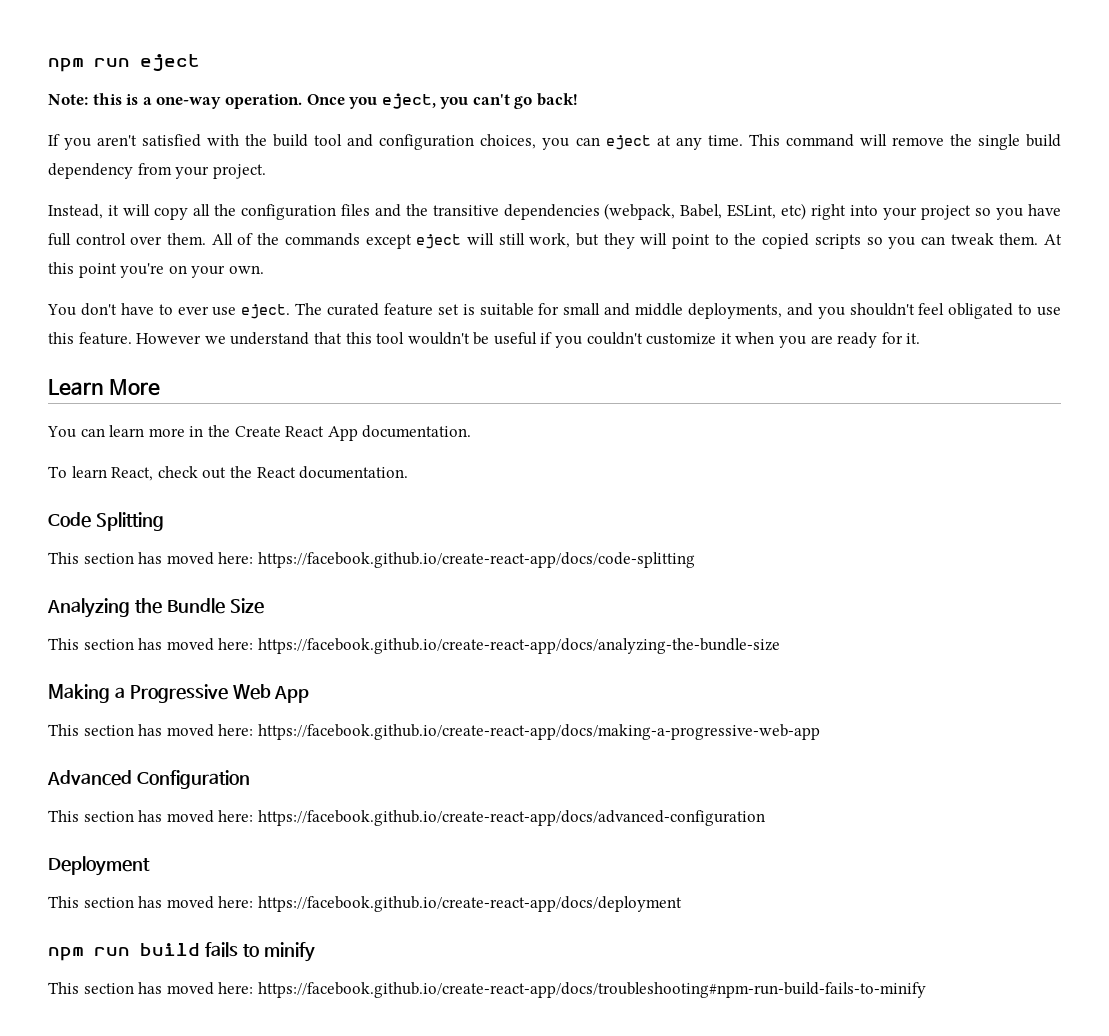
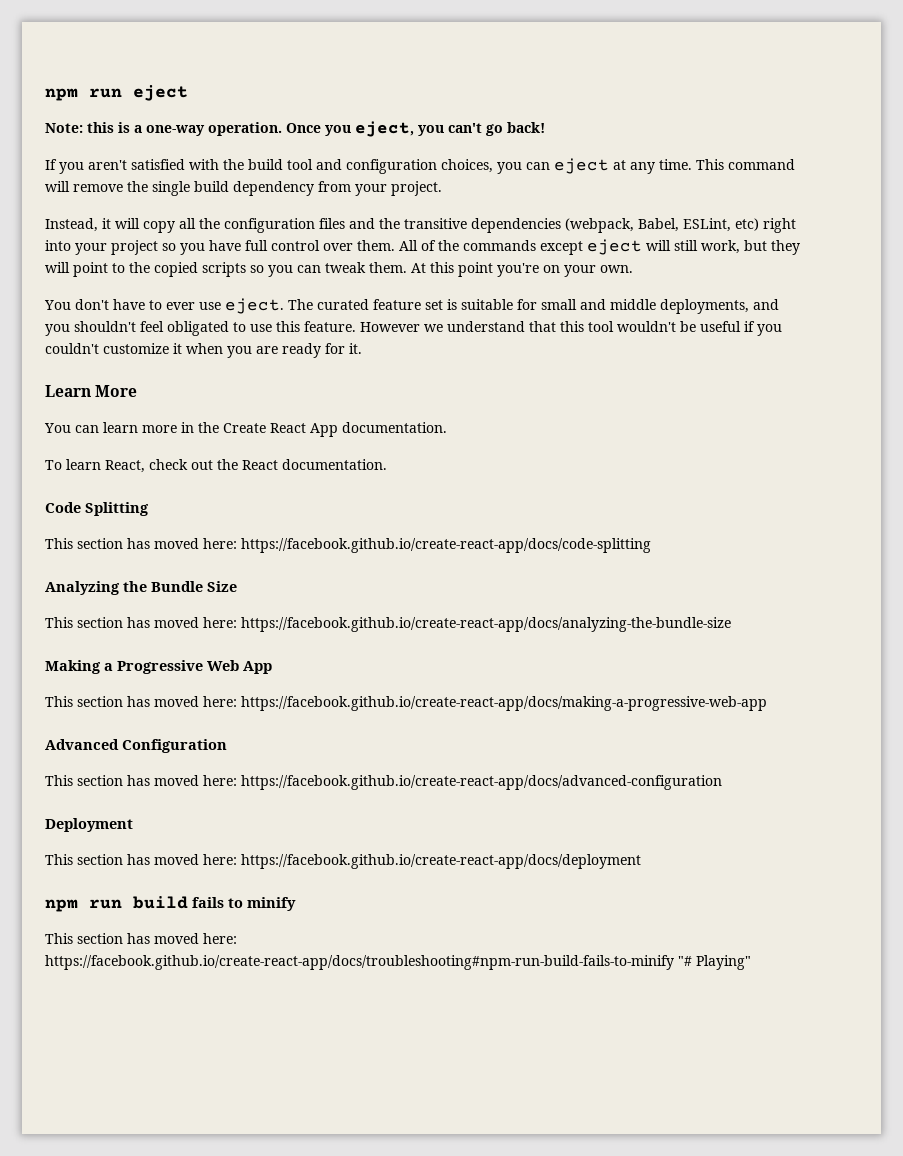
- This section has moved here: https://facebook.github.io/create-react-app/docs/troubleshooting#npm-run-build-fails-to-minify
+ This section has moved here: https://facebook.github.io/create-react-app/docs/troubleshooting#npm-run-build-fails-to-minify "# Playing"

